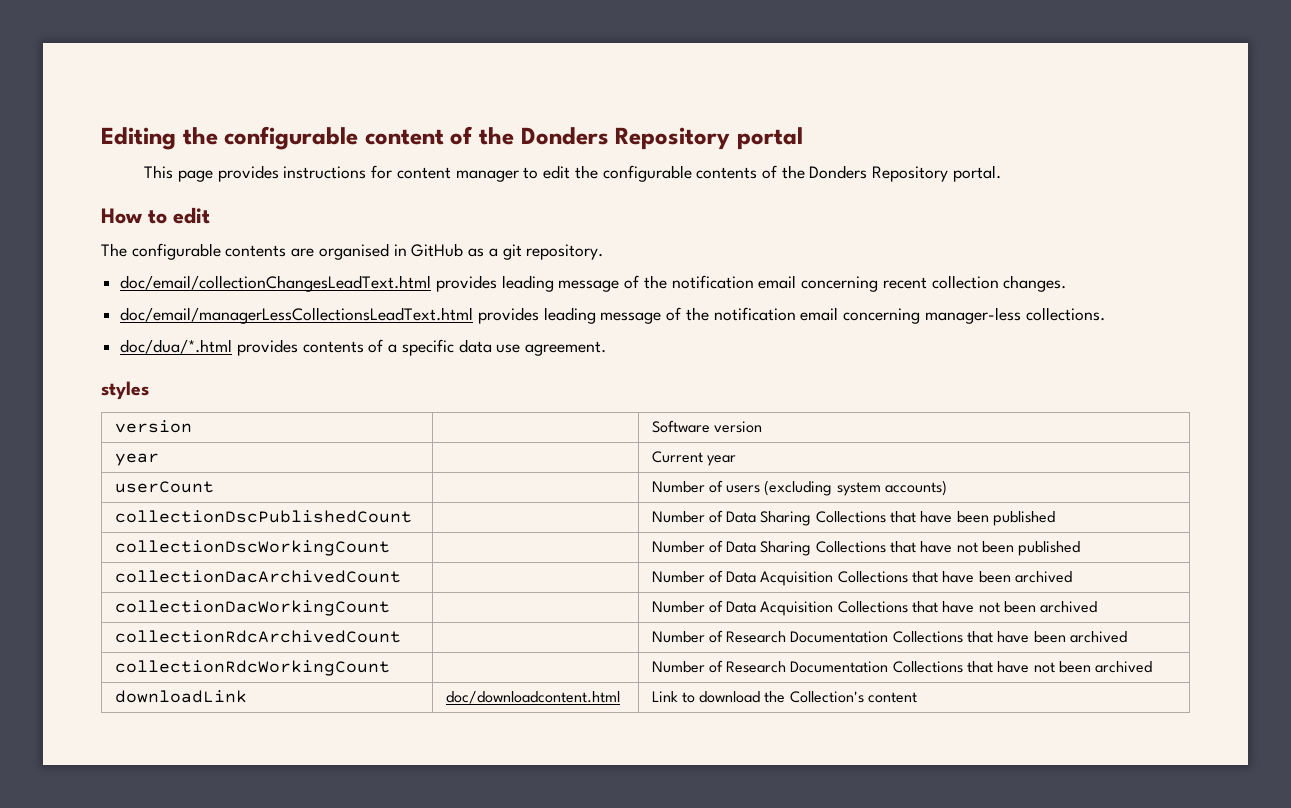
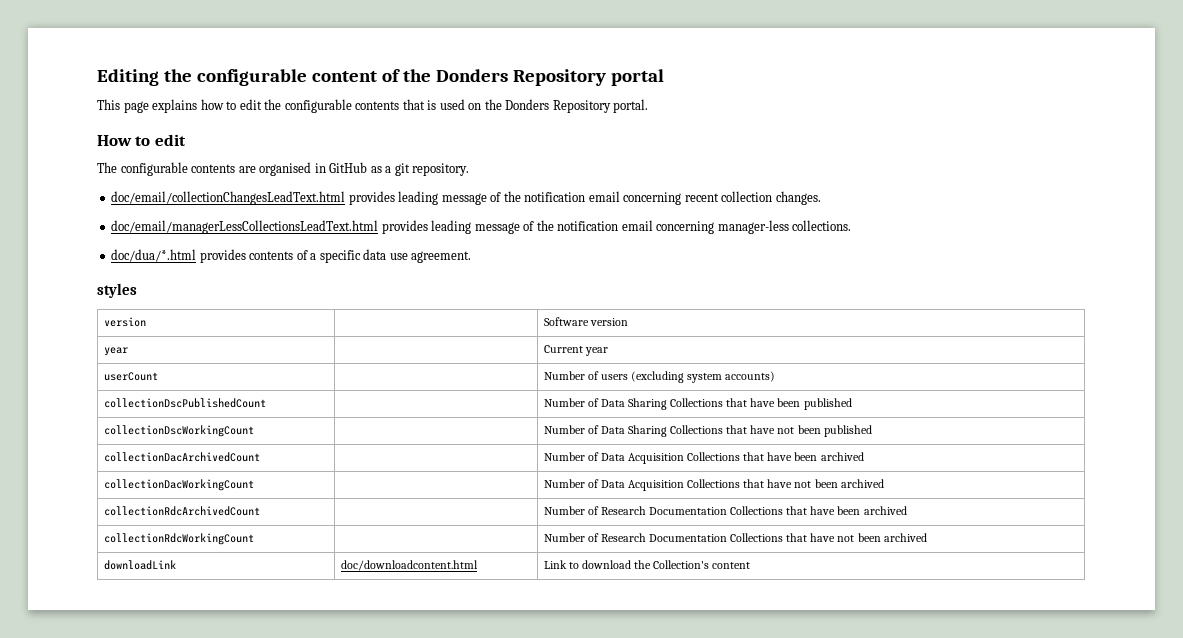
- This page provides instructions for content manager to edit the configurable contents of the Donders Repository portal.
+ This page explains how to edit the configurable contents that is used on the Donders Repository portal.

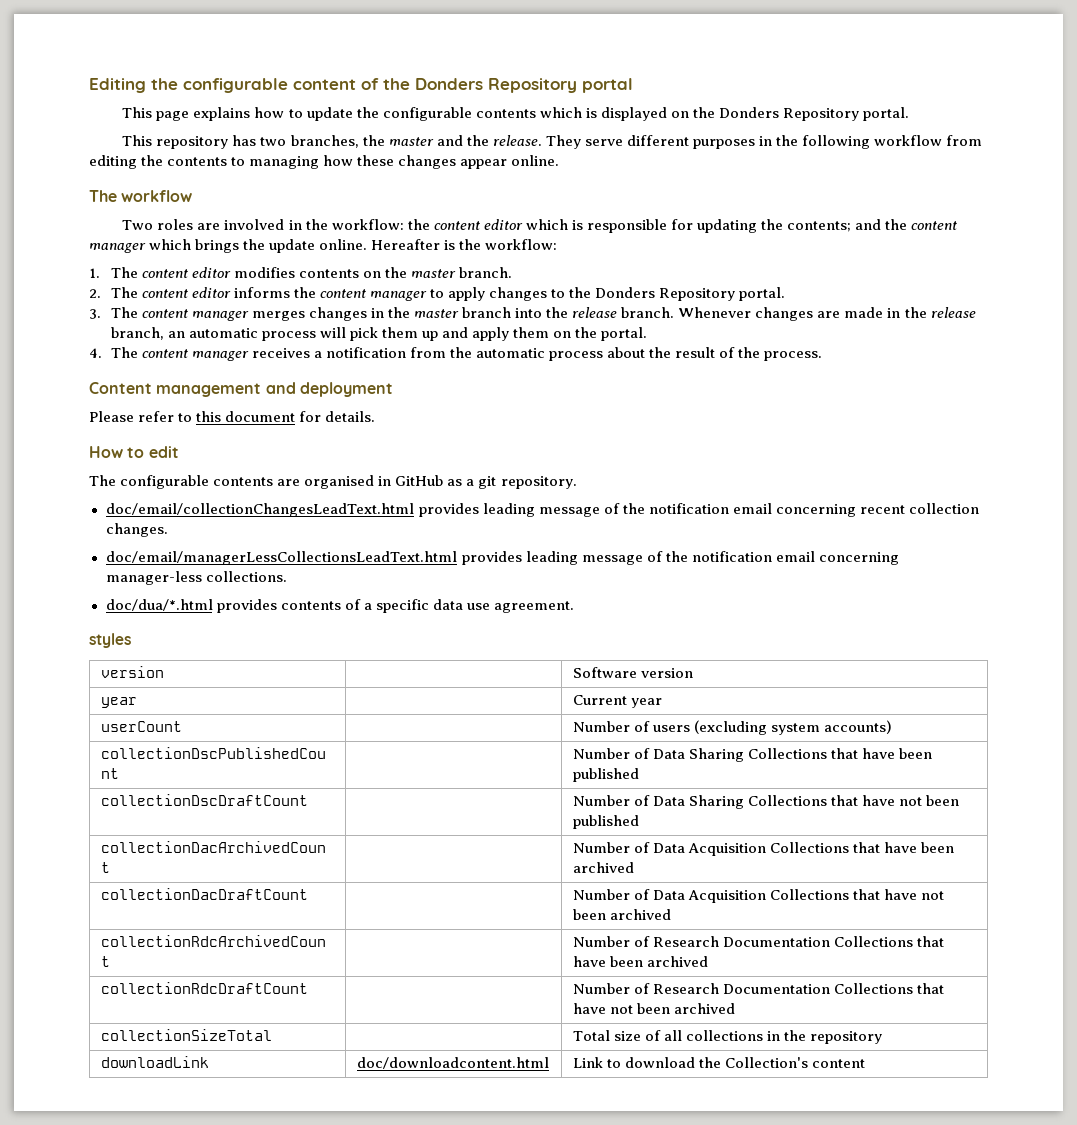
- This page explains how to edit the configurable contents that is used on the Donders Repository portal.
+ This page explains how to update the configurable contents which is displayed on the Donders Repository portal.
+ This repository has two branches, the master and the release. They serve different purposes in the following workflow from editing the contents to managing how these changes appear online.
+ The workflow
+ Two roles are involved in the workflow: the content editor which is responsible for updating the contents; and the content manager which brings the update online. Hereafter is the workflow:
+ 1. The content editor modifies contents on the master branch.
+ 2. The content editor informs the content manager to apply changes to the Donders Repository portal.
+ 3. The content manager merges changes in the master branch into the release branch. Whenever changes are made in the release branch, an automatic process will pick them up and apply them on the portal.
+ 4. The content manager receives a notification from the automatic process about the result of the process.
+ Content management and deployment
+ Please refer to this document for details.
- collectionDscWorkingCount | | Number of Data Sharing Collections that have not been published
+ collectionDscDraftCount | | Number of Data Sharing Collections that have not been published
- collectionDacWorkingCount | | Number of Data Acquisition Collections that have not been archived
+ collectionDacDraftCount | | Number of Data Acquisition Collections that have not been archived
- collectionRdcWorkingCount | | Number of Research Documentation Collections that have not been archived
+ collectionRdcDraftCount | | Number of Research Documentation Collections that have not been archived
+ collectionSizeTotal | | Total size of all collections in the repository

